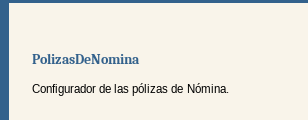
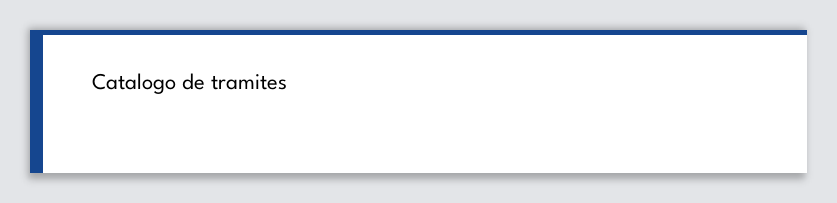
- PolizasDeNomina
- Configurador de las pólizas de Nómina.
+ Catalogo de tramites

